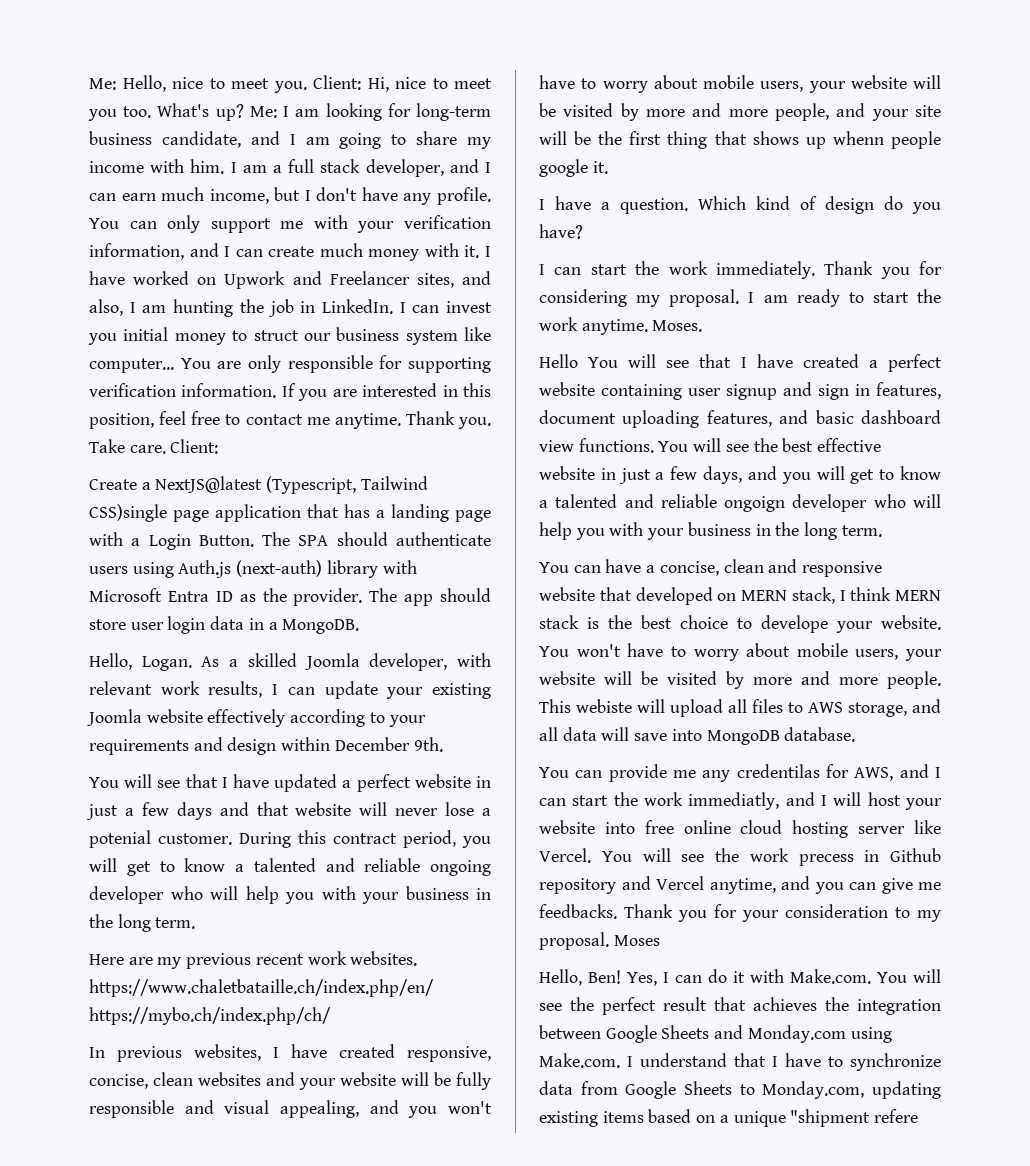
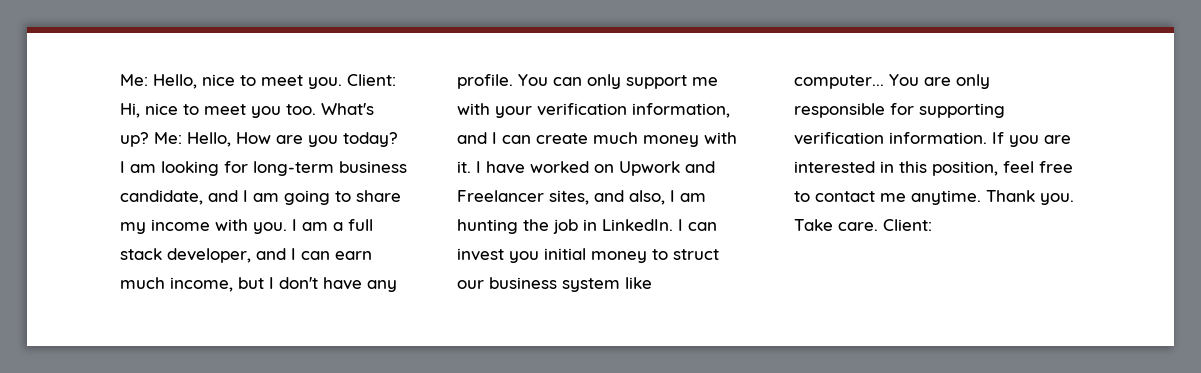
- Me: I am looking for long-term business candidate, and I am going to share my income with him.
+ Me: Hello, How are you today? I am looking for long-term business candidate, and I am going to share my income with you.
- Create a NextJS@latest (Typescript, Tailwind CSS)single page application that has a landing page with a Login Button. The SPA should authenticate users using Auth.js (next-auth) library with Microsoft Entra ID as the provider. The app should store user login data in a MongoDB.
- Hello, Logan. As a skilled Joomla developer, with relevant work results, I can update your existing Joomla website effectively according to your requirements and design within December 9th.
- You will see that I have updated a perfect website in just a few days and that website will never lose a potenial customer. During this contract period, you will get to know a talented and reliable ongoing developer who will help you with your business in the long term.
- Here are my previous recent work websites. https://www.chaletbataille.ch/index.php/en/ https://mybo.ch/index.php/ch/
- In previous websites, I have created responsive, concise, clean websites and your website will be fully responsible and visual appealing, and you won't have to worry about mobile users, your website will be visited by more and more people, and your site will be the first thing that shows up whenn people google it.
- I have a question. Which kind of design do you have?
- I can start the work immediately. Thank you for considering my proposal. I am ready to start the work anytime. Moses.
- Hello You will see that I have created a perfect website containing user signup and sign in features, document uploading features, and basic dashboard view functions. You will see the best effective website in just a few days, and you will get to know a talented and reliable ongoign developer who will help you with your business in the long term.
- You can have a concise, clean and responsive website that developed on MERN stack, I think MERN stack is the best choice to develope your website. You won't have to worry about mobile users, your website will be visited by more and more people. This webiste will upload all files to AWS storage, and all data will save into MongoDB database.
- You can provide me any credentilas for AWS, and I can start the work immediatly, and I will host your website into free online cloud hosting server like Vercel. You will see the work precess in Github repository and Vercel anytime, and you can give me feedbacks. Thank you for your consideration to my proposal. Moses
- Hello, Ben! Yes, I can do it with Make.com. You will see the perfect result that achieves the integration between Google Sheets and Monday.com using Make.com. I understand that I have to synchronize data from Google Sheets to Monday.com, updating existing items based on a unique "shipment refere

